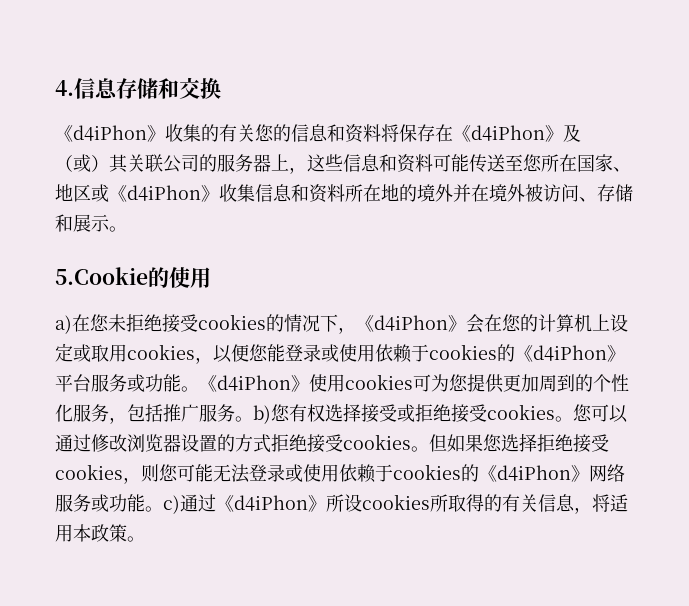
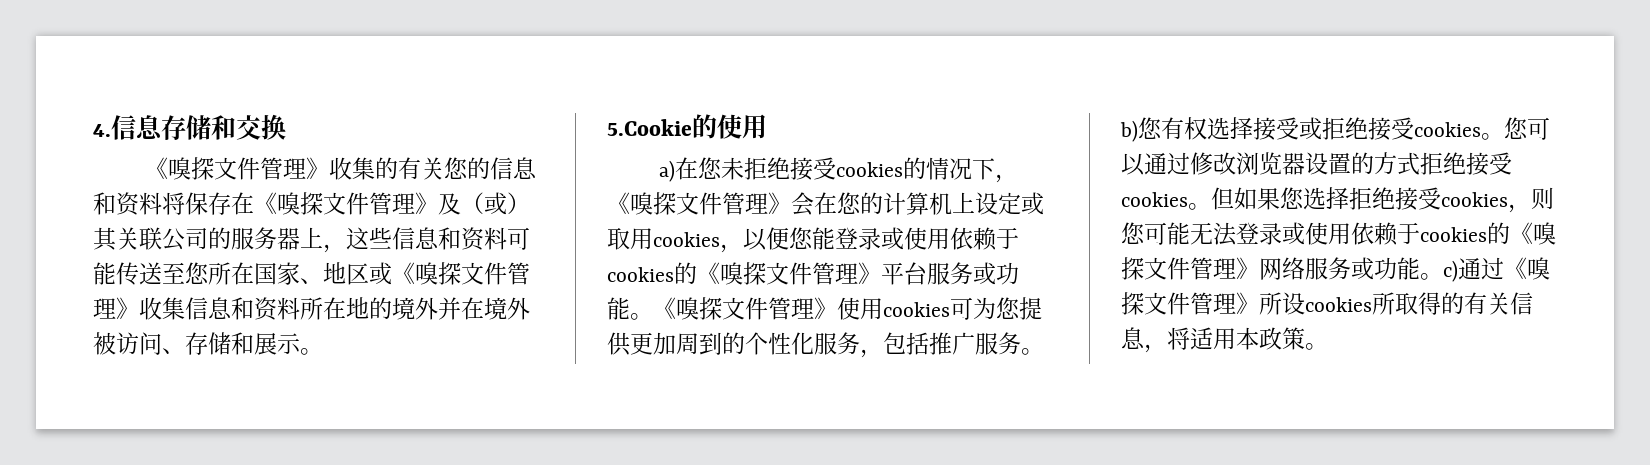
- 《d4iPhon》收集的有关您的信息和资料将保存在《d4iPhon》及（或）其关联公司的服务器上，这些信息和资料可能传送至您所在国家、地区或《d4iPhon》收集信息和资料所在地的境外并在境外被访问、存储和展示。
+ 《嗅探文件管理》收集的有关您的信息和资料将保存在《嗅探文件管理》及（或）其关联公司的服务器上，这些信息和资料可能传送至您所在国家、地区或《嗅探文件管理》收集信息和资料所在地的境外并在境外被访问、存储和展示。
- a)在您未拒绝接受cookies的情况下，《d4iPhon》会在您的计算机上设定或取用cookies，以便您能登录或使用依赖于cookies的《d4iPhon》平台服务或功能。
+ a)在您未拒绝接受cookies的情况下，《嗅探文件管理》会在您的计算机上设定或取用cookies，以便您能登录或使用依赖于cookies的《嗅探文件管理》平台服务或功能。
- 《d4iPhon》使用cookies可为您提供更加周到的个性化服务，包括推广服务。b)您有权选择接受或拒绝接受cookies。
+ 《嗅探文件管理》使用cookies可为您提供更加周到的个性化服务，包括推广服务。b)您有权选择接受或拒绝接受cookies。
- 但如果您选择拒绝接受cookies，则您可能无法登录或使用依赖于cookies的《d4iPhon》网络服务或功能。c)通过《d4iPhon》所设cookies所取得的有关信息，将适用本政策。
+ 但如果您选择拒绝接受cookies，则您可能无法登录或使用依赖于cookies的《嗅探文件管理》网络服务或功能。c)通过《嗅探文件管理》所设cookies所取得的有关信息，将适用本政策。

